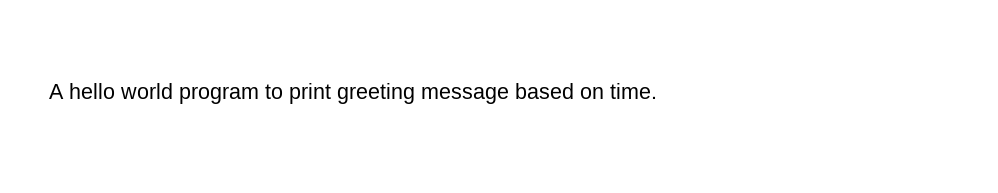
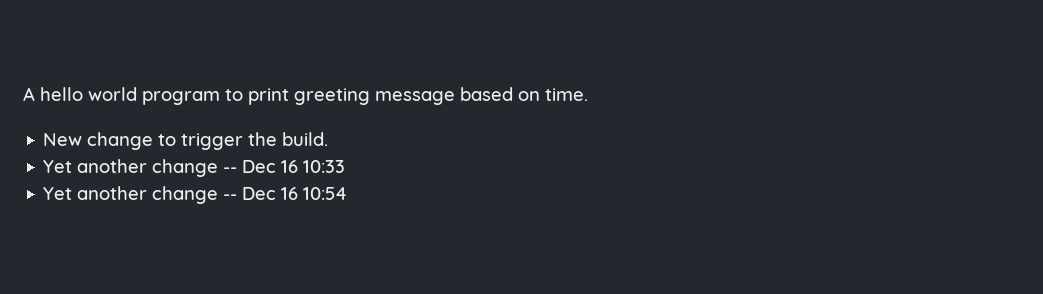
+ New change to trigger the build.
+ Yet another change -- Dec 16 10:33
+ Yet another change -- Dec 16 10:54

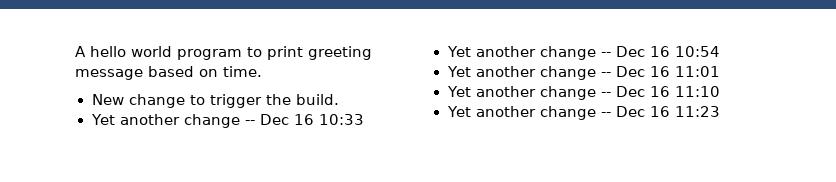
+ Yet another change -- Dec 16 11:01
+ Yet another change -- Dec 16 11:10
+ Yet another change -- Dec 16 11:23

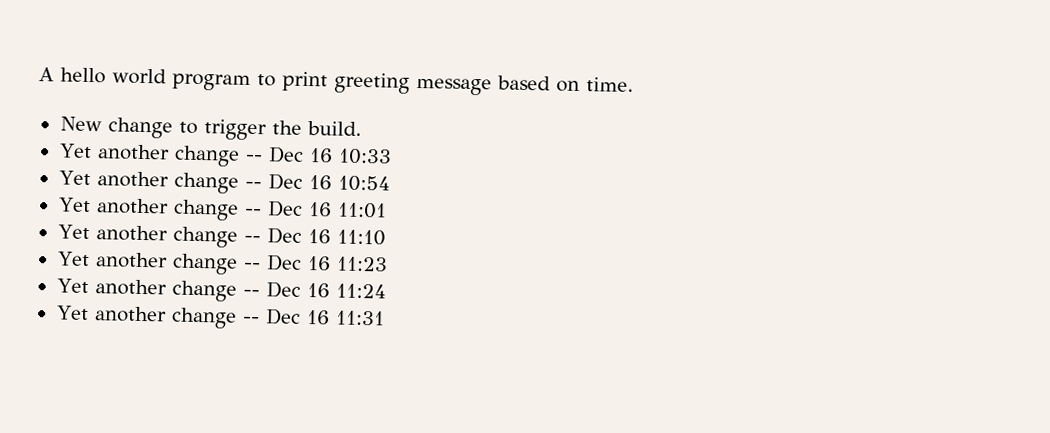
+ Yet another change -- Dec 16 11:24
+ Yet another change -- Dec 16 11:31

